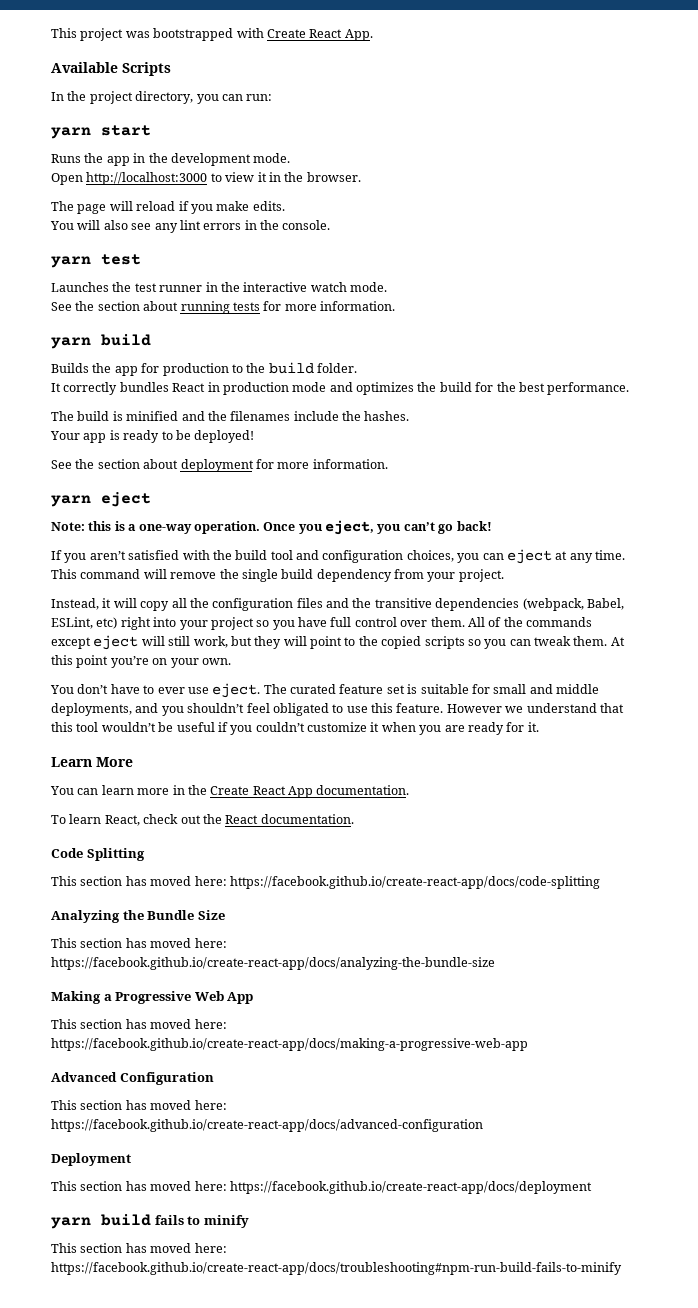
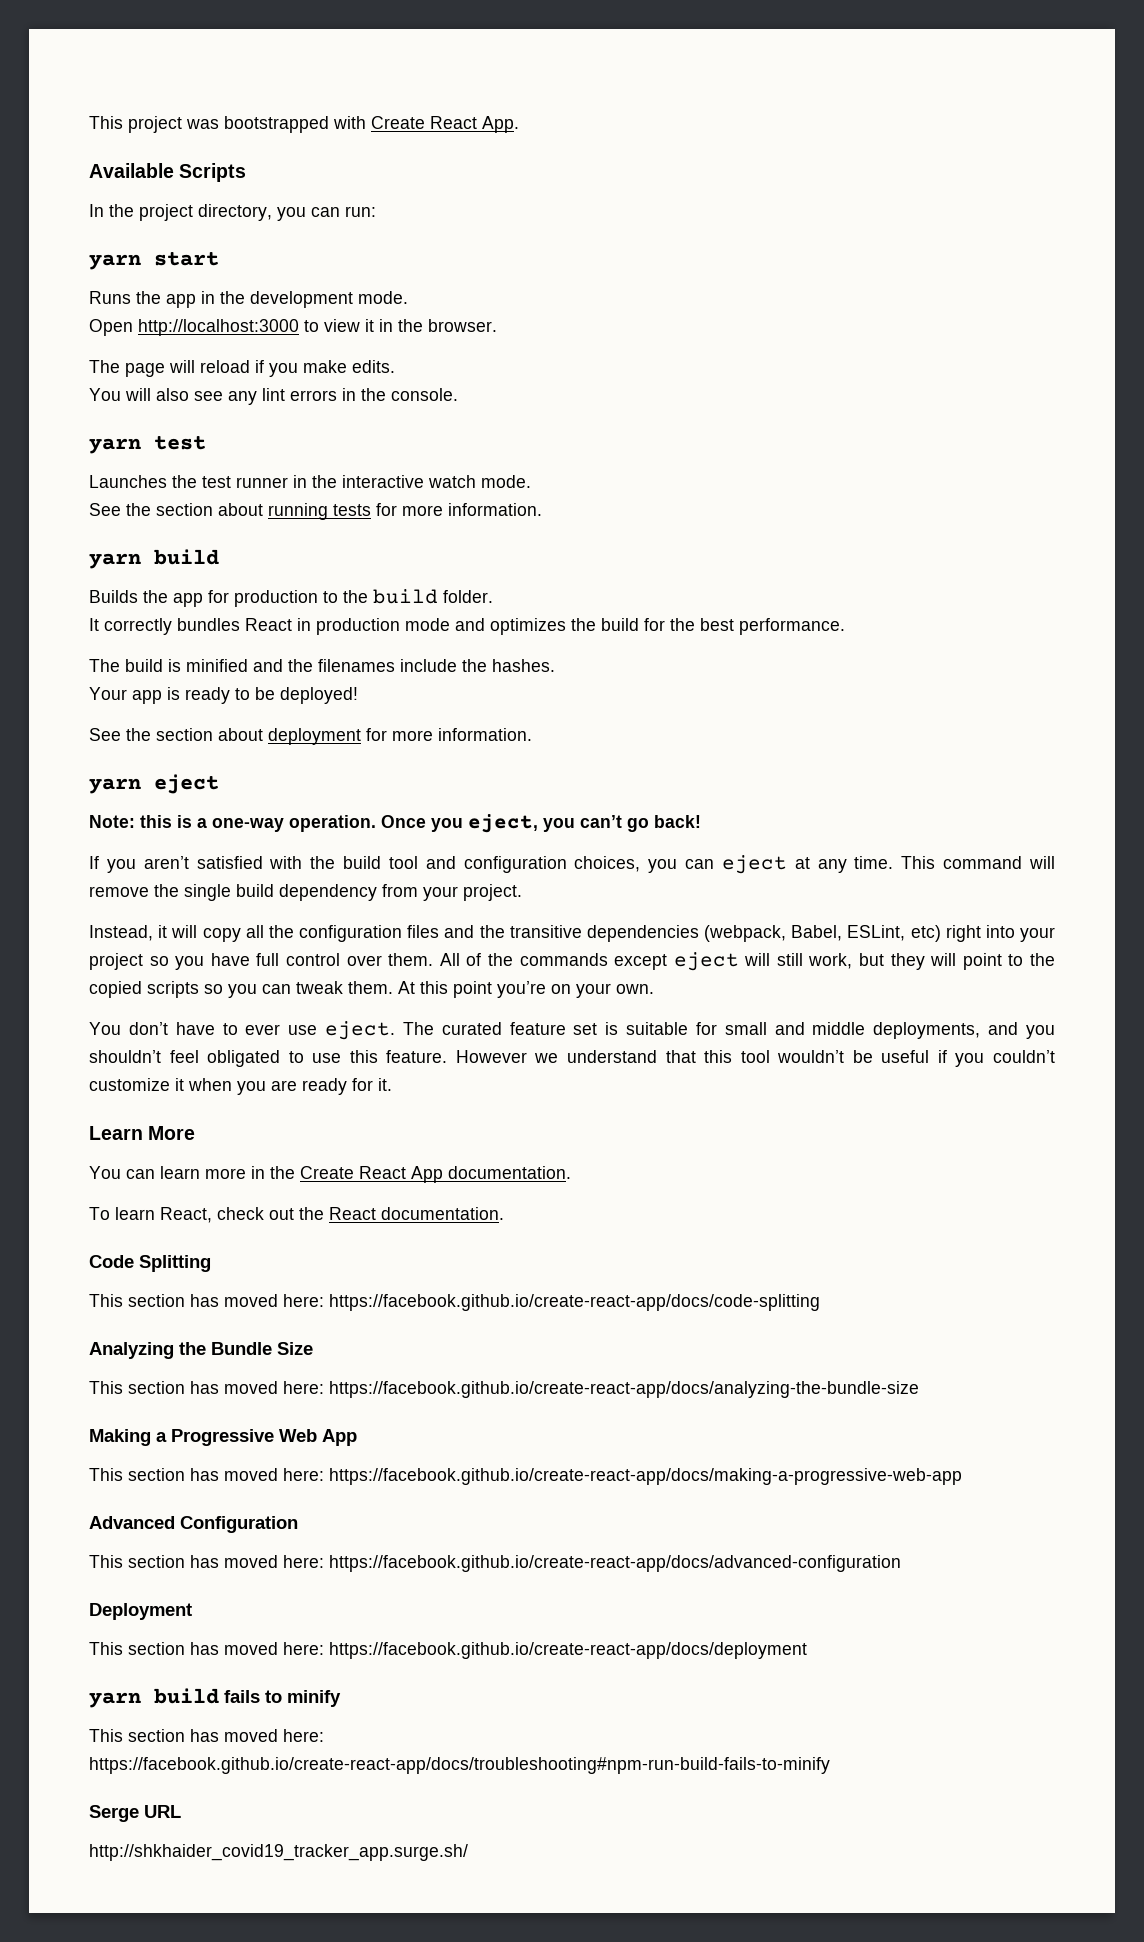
+ Serge URL
+ http://shkhaider_covid19_tracker_app.surge.sh/

